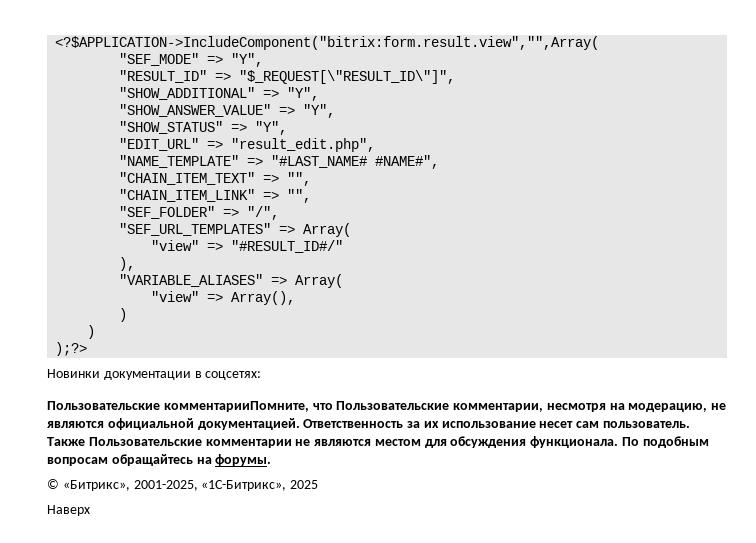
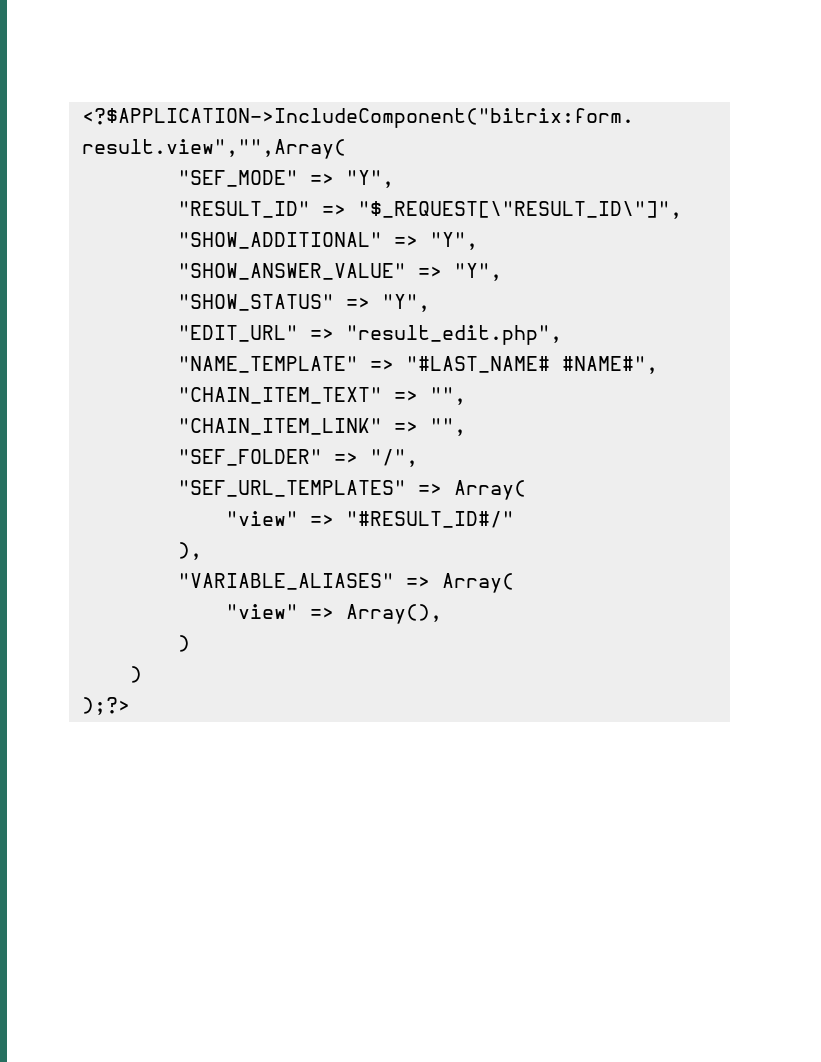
- Новинки документации в соцсетях:
- Пользовательские комментарииПомните, что Пользовательские комментарии, несмотря на модерацию, не являются официальной документацией. Ответственность за их использование несет сам пользователь. Также Пользовательские комментарии не являются местом для обсуждения функционала. По подобным вопросам обращайтесь на форумы.
- © «Битрикс», 2001-2025, «1С-Битрикс», 2025
- Наверх

